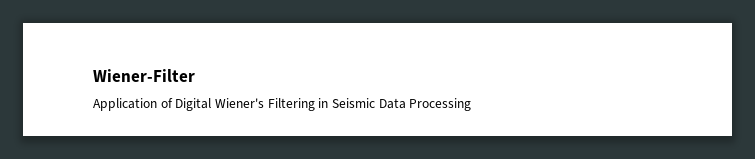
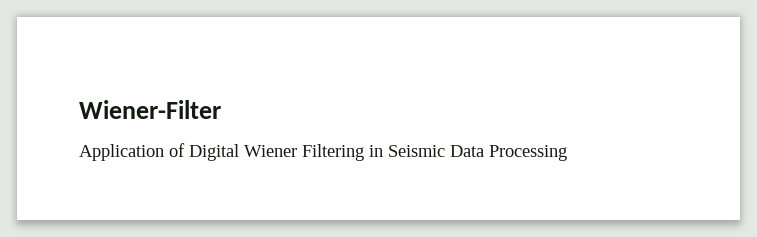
- Application of Digital Wiener's Filtering in Seismic Data Processing
+ Application of Digital Wiener Filtering in Seismic Data Processing

